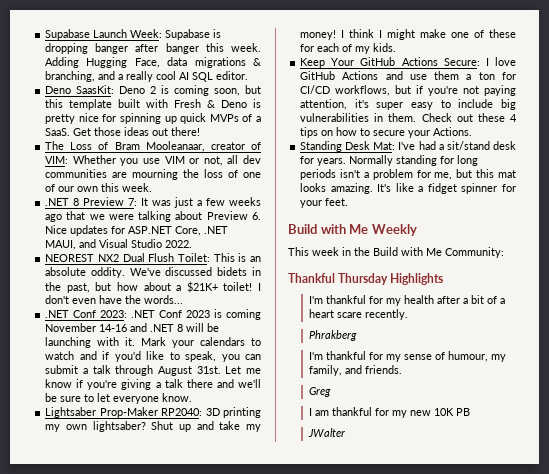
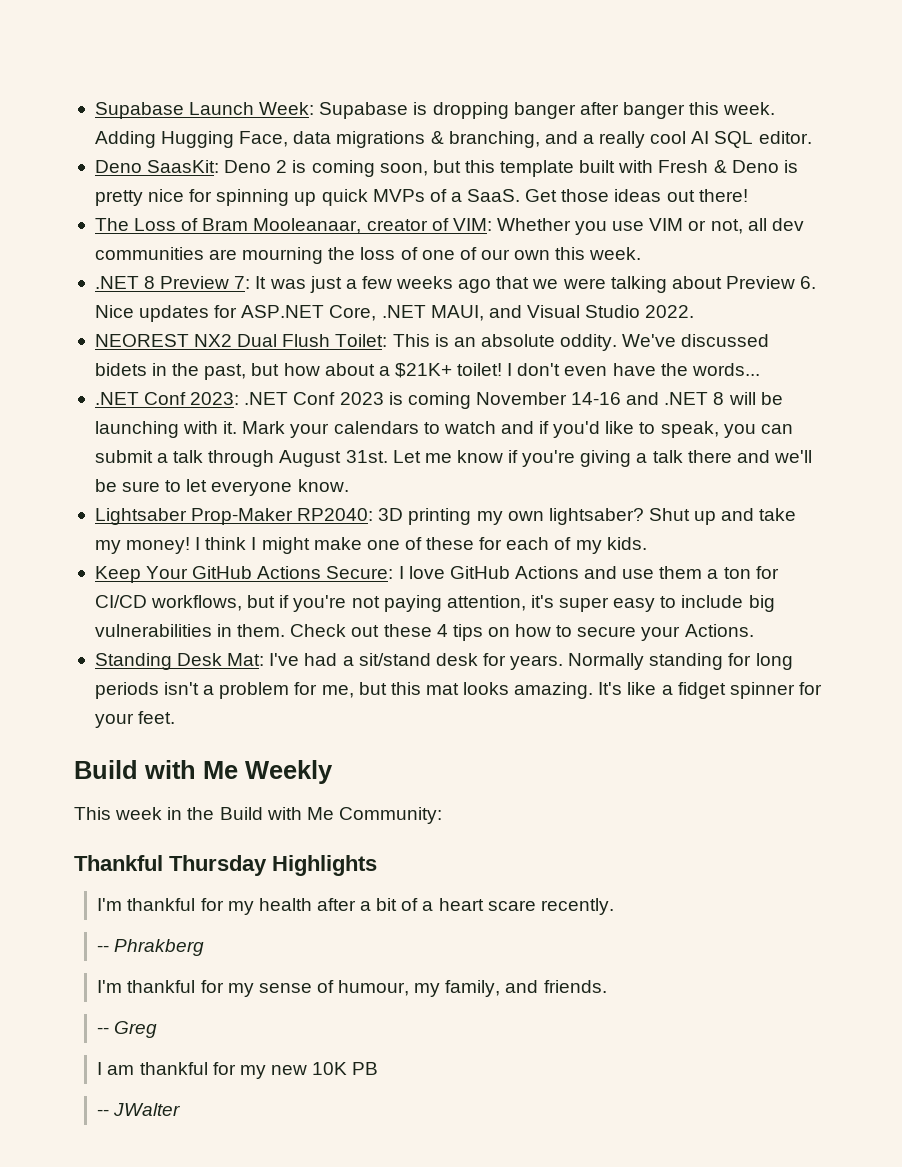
- Phrakberg
+ -- Phrakberg
- Greg
+ -- Greg
- JWalter
+ -- JWalter

